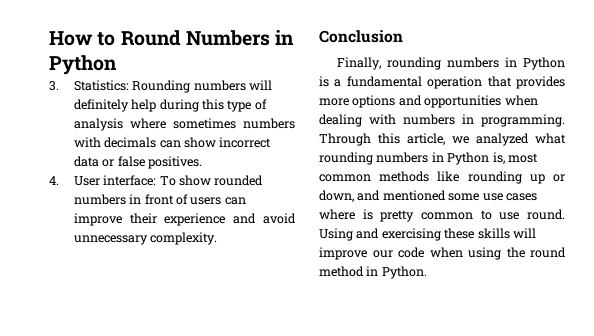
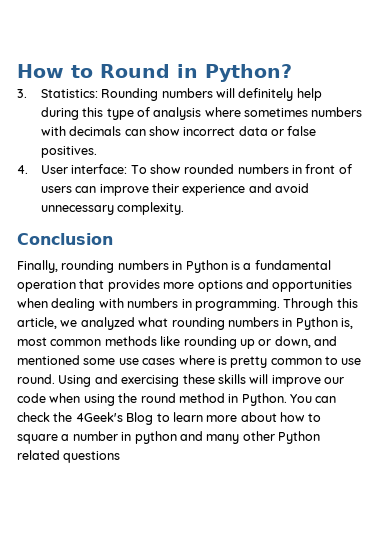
- How to Round Numbers in Python
+ How to Round in Python?
+ You can check the 4Geek's Blog to learn more about how to square a number in python and many other Python related questions

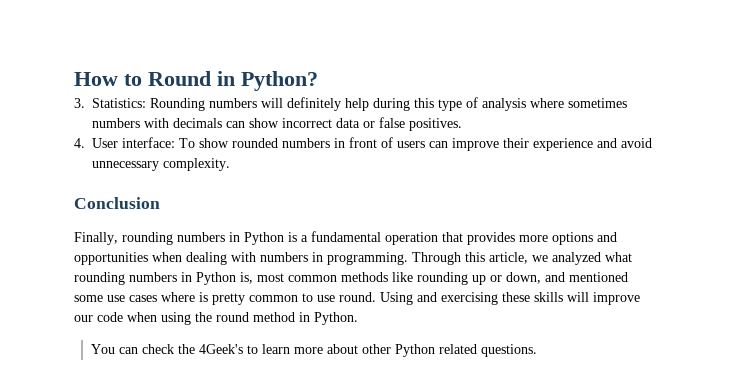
- Using and exercising these skills will improve our code when using the round method in Python. You can check the 4Geek's Blog to learn more about how to square a number in python and many other Python related questions
+ Using and exercising these skills will improve our code when using the round method in Python.
+ You can check the 4Geek's to learn more about other Python related questions.

